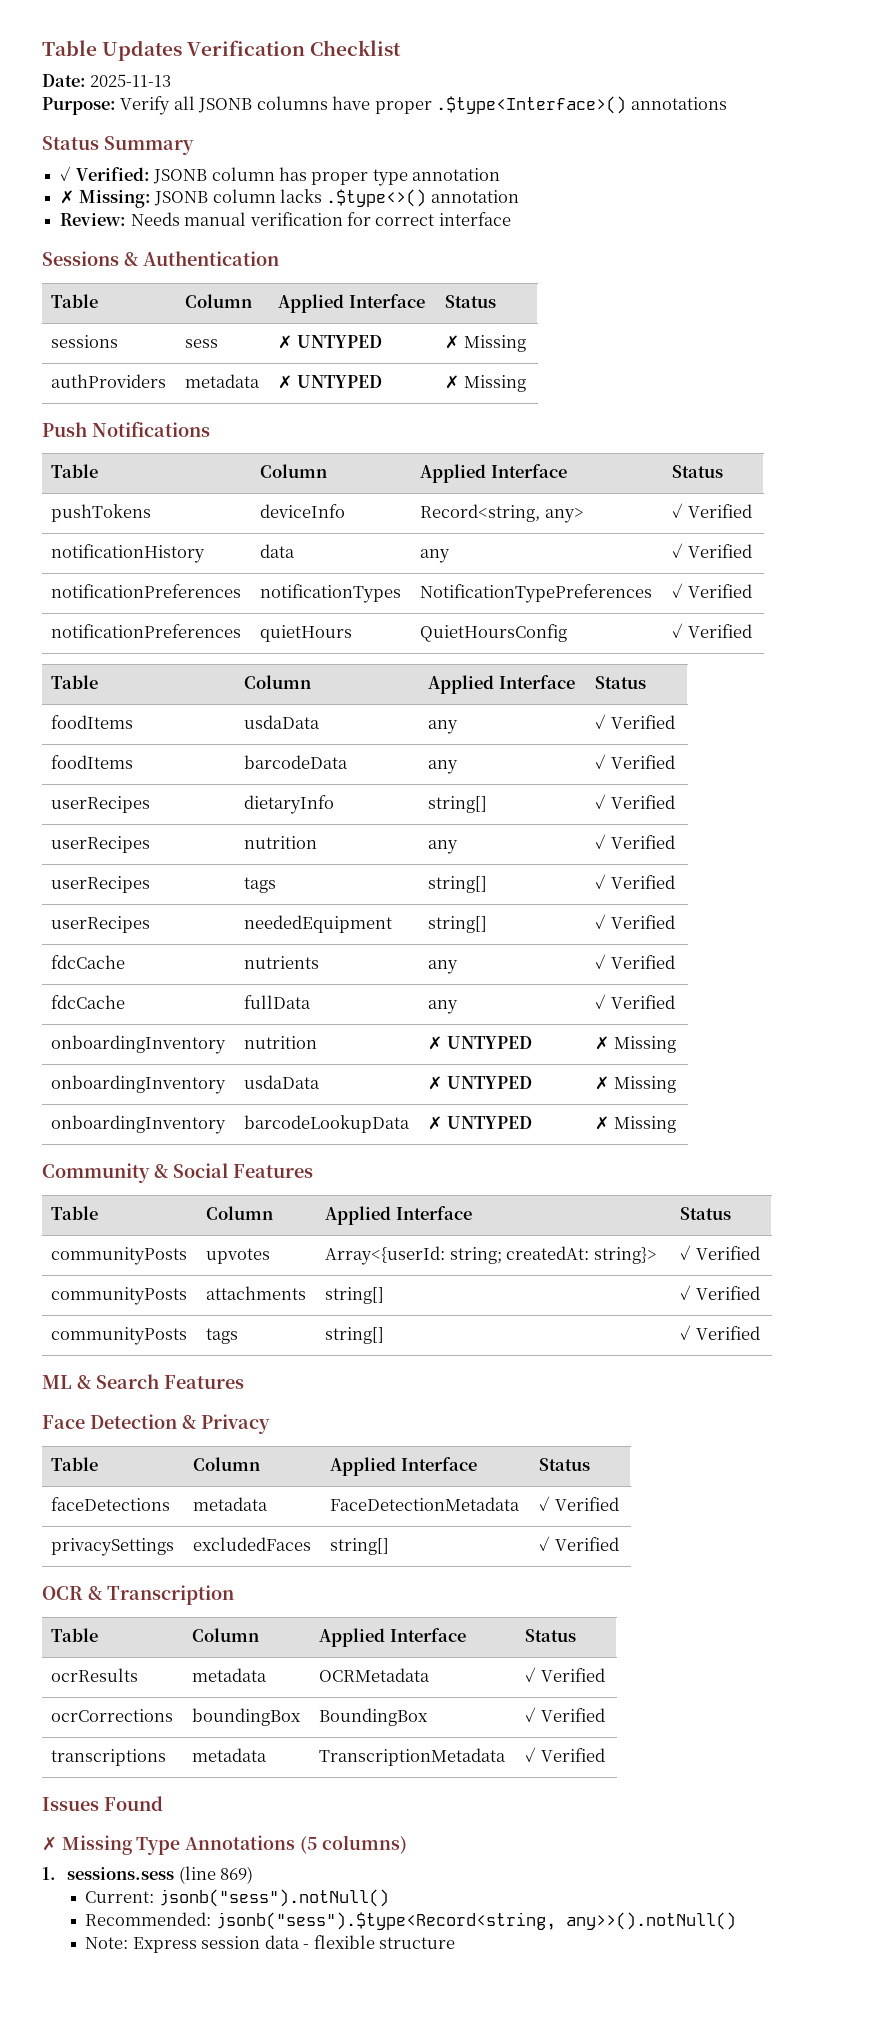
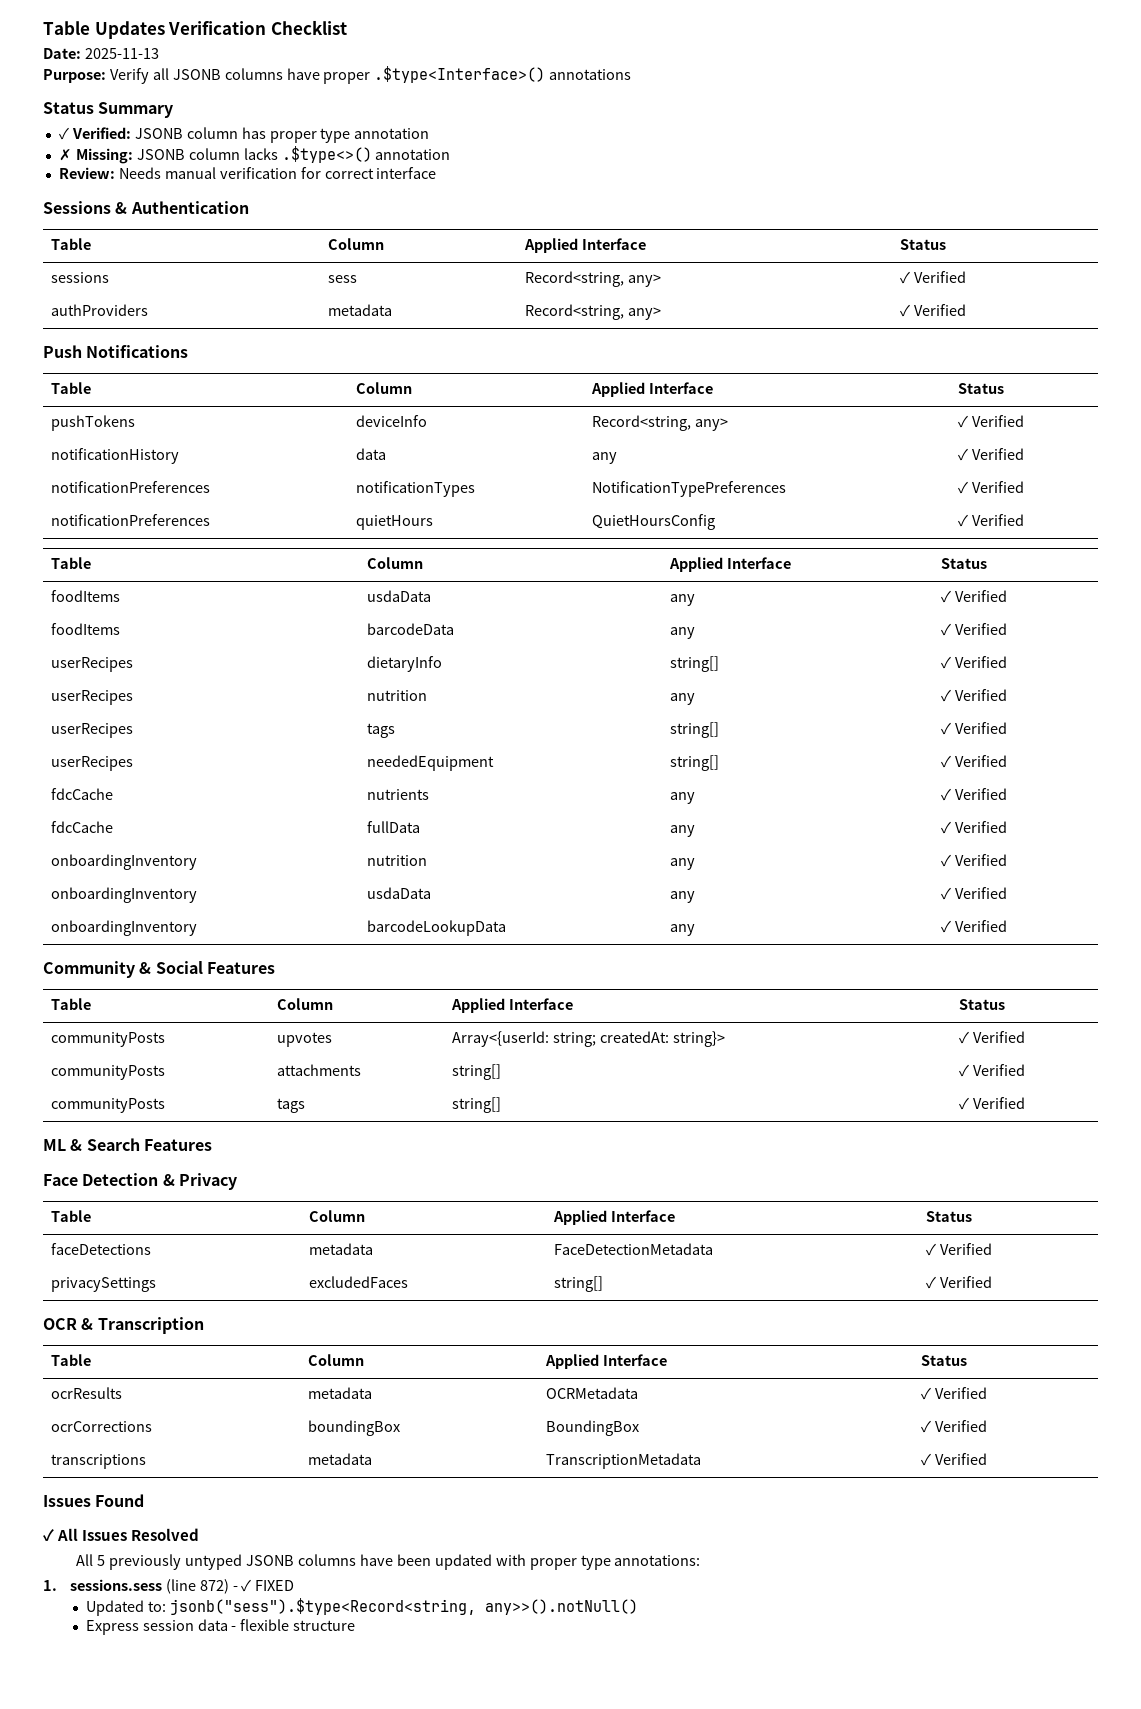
- sessions | sess | ✗ UNTYPED | ✗ Missing
- authProviders | metadata | ✗ UNTYPED | ✗ Missing
+ sessions | sess | Record<string, any> | ✓ Verified
+ authProviders | metadata | Record<string, any> | ✓ Verified
- onboardingInventory | nutrition | ✗ UNTYPED | ✗ Missing
- onboardingInventory | usdaData | ✗ UNTYPED | ✗ Missing
- onboardingInventory | barcodeLookupData | ✗ UNTYPED | ✗ Missing
+ onboardingInventory | nutrition | any | ✓ Verified
+ onboardingInventory | usdaData | any | ✓ Verified
+ onboardingInventory | barcodeLookupData | any | ✓ Verified
- ✗ Missing Type Annotations (5 columns)
- 1. sessions.sess (line 869)
- Current: jsonb("sess").notNull()
- Recommended: jsonb("sess").$type<Record<string, any>>().notNull()
+ ✓ All Issues Resolved
+ All 5 previously untyped JSONB columns have been updated with proper type annotations:
+ 1. sessions.sess (line 872) - ✓ FIXED
+ Updated to: jsonb("sess").$type<Record<string, any>>().notNull()
- Note: Express session data - flexible structure
+ Express session data - flexible structure

